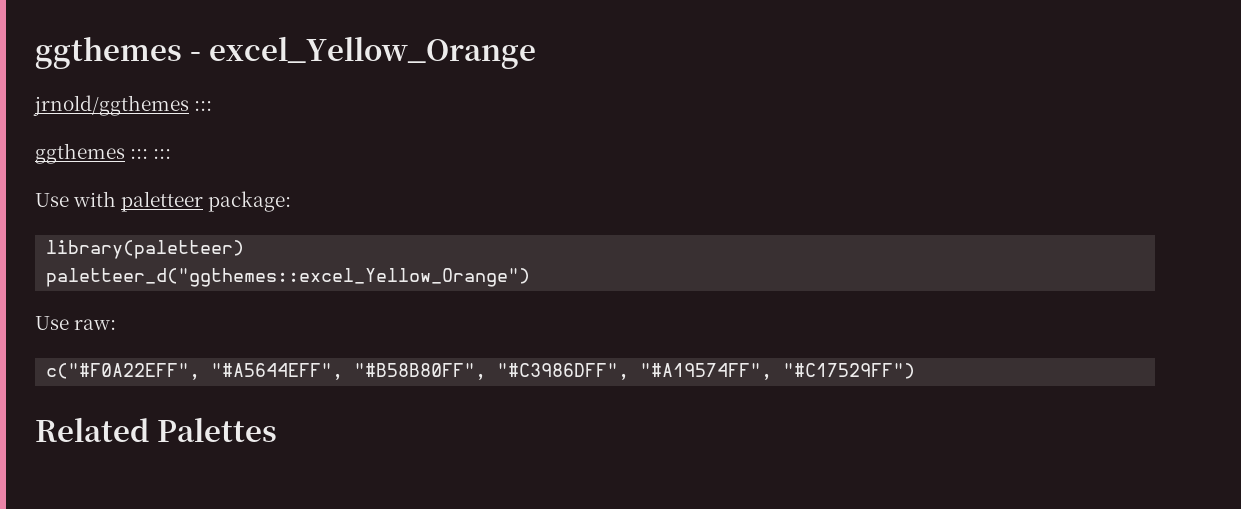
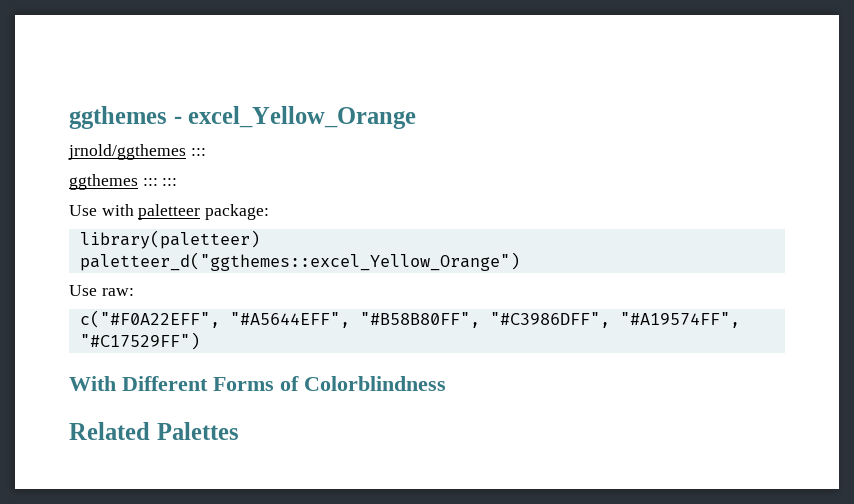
+ With Different Forms of Colorblindness

